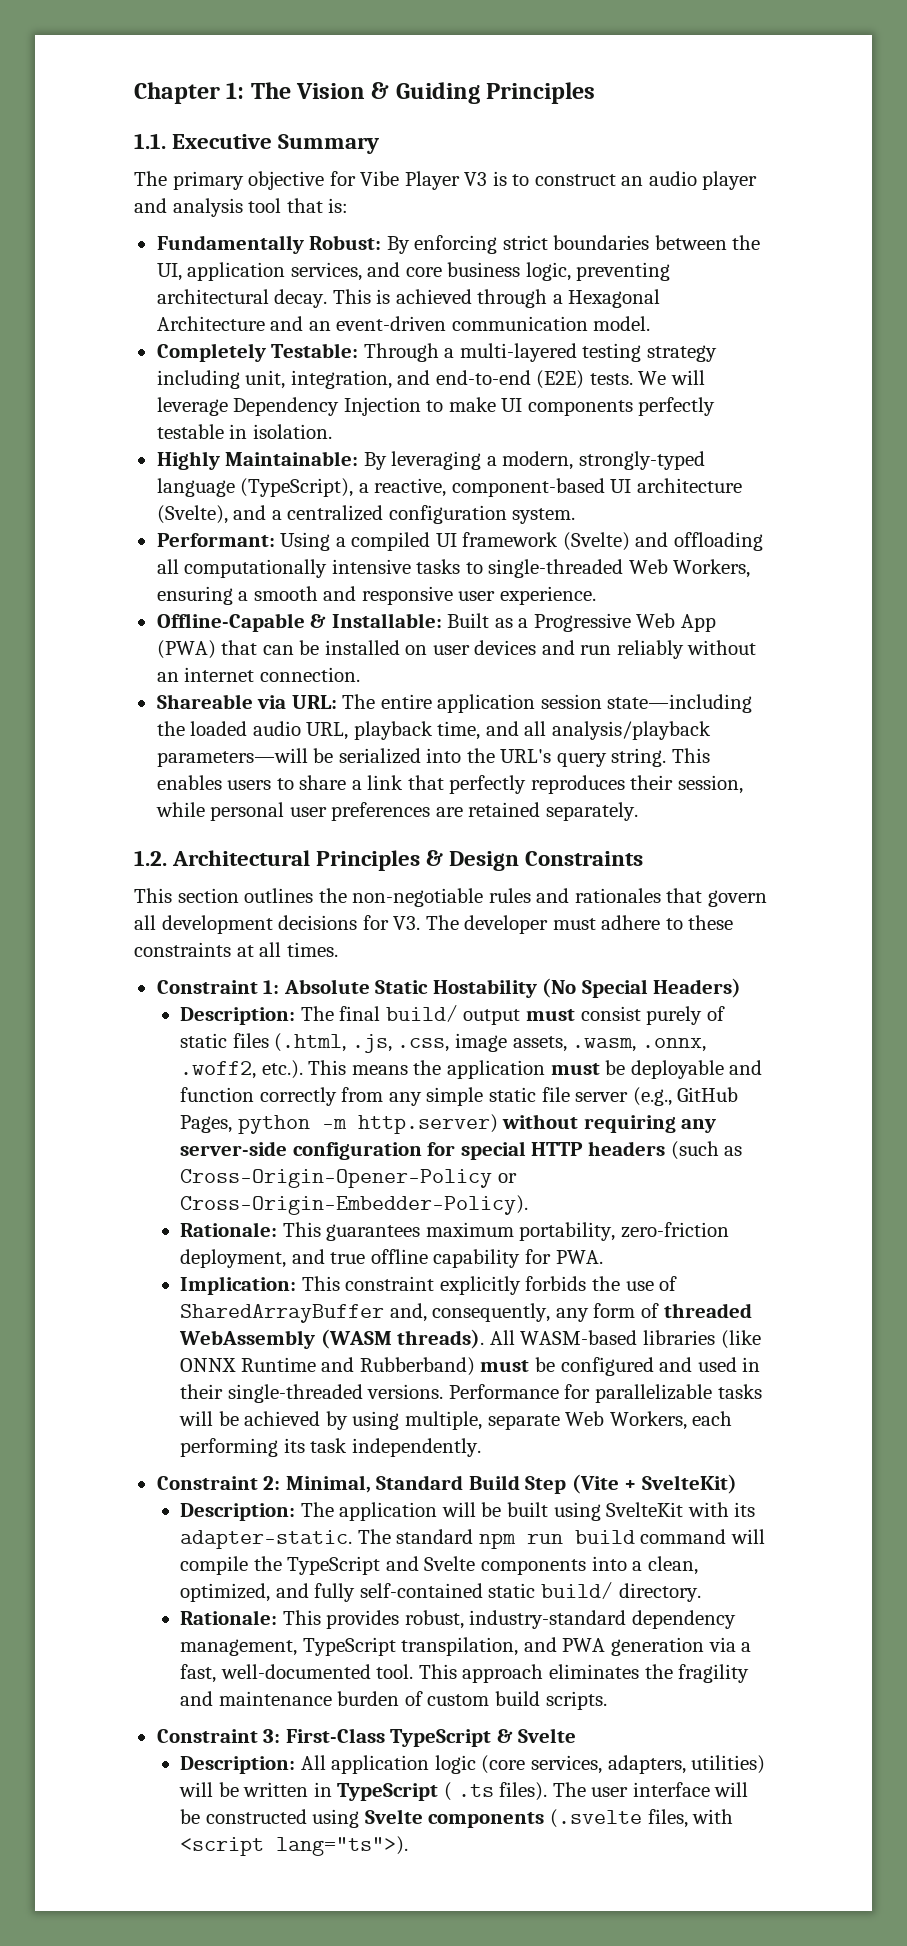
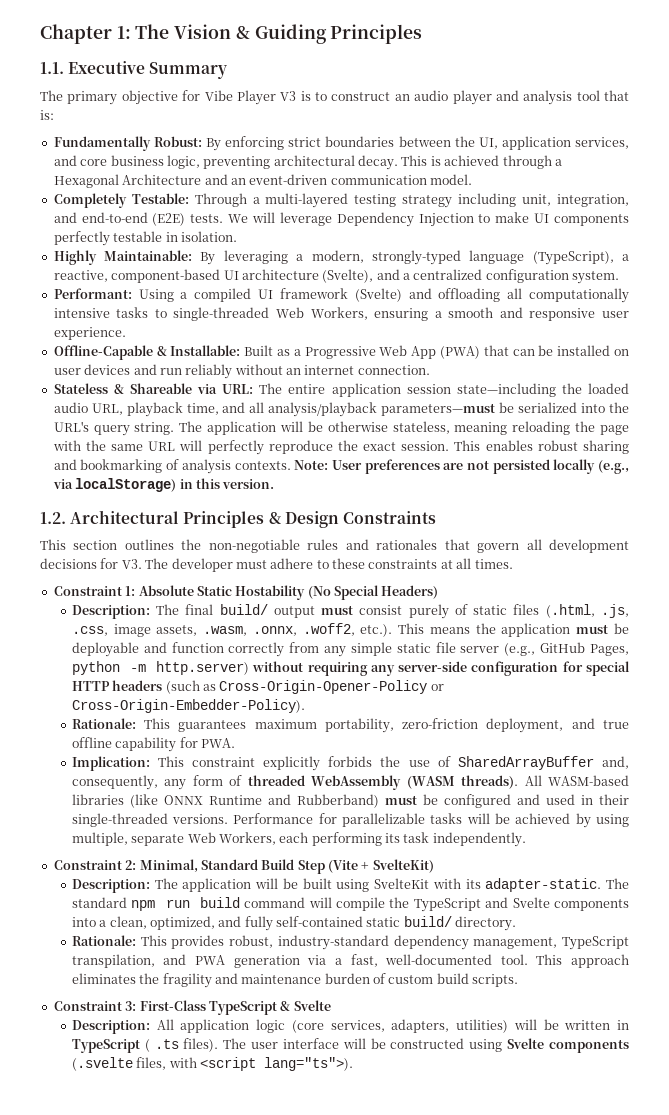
- Shareable via URL: The entire application session state—including the loaded audio URL, playback time, and all analysis/playback parameters—will be serialized into the URL's query string.
+ Stateless & Shareable via URL: The entire application session state—including the loaded audio URL, playback time, and all analysis/playback parameters—must be serialized into the URL's query string.
- This enables users to share a link that perfectly reproduces their session, while personal user preferences are retained separately.
+ The application will be otherwise stateless, meaning reloading the page with the same URL will perfectly reproduce the exact session. This enables robust sharing and bookmarking of analysis contexts. Note: User preferences are not persisted locally (e.g., via localStorage) in this version.

